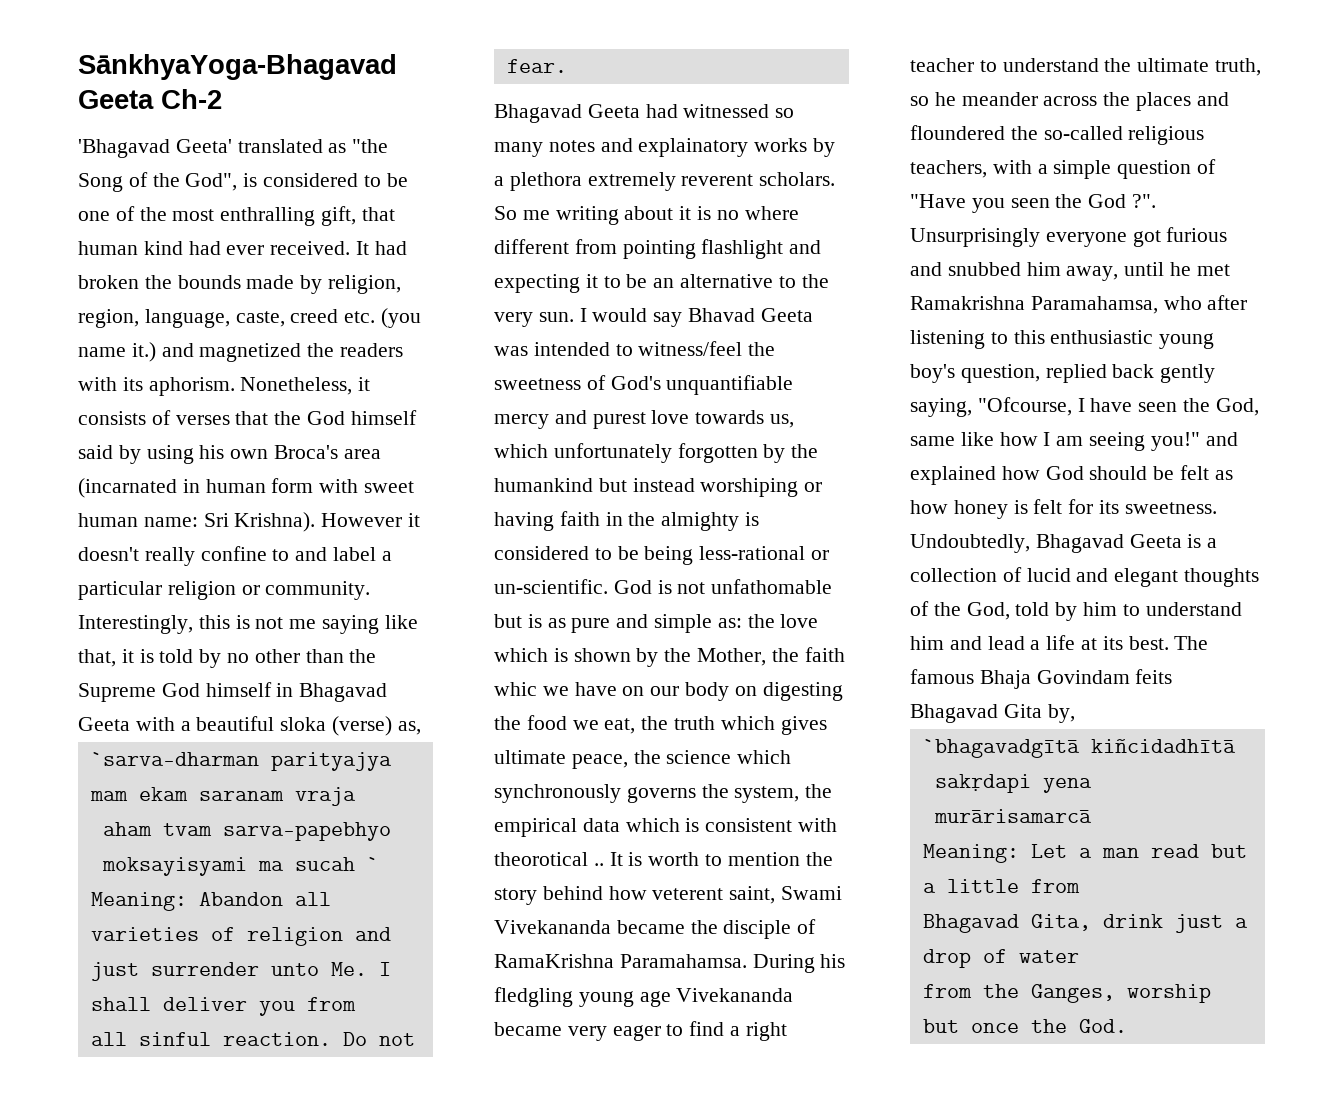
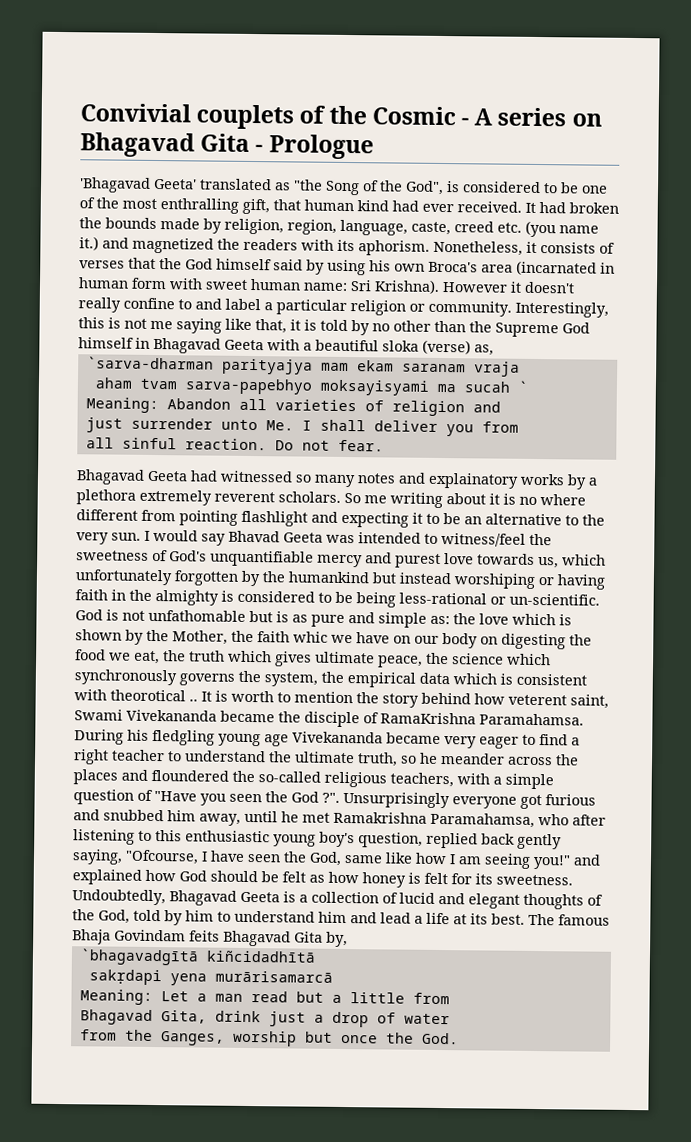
- SānkhyaYoga-Bhagavad Geeta Ch-2
+ Convivial couplets of the Cosmic - A series on Bhagavad Gita - Prologue

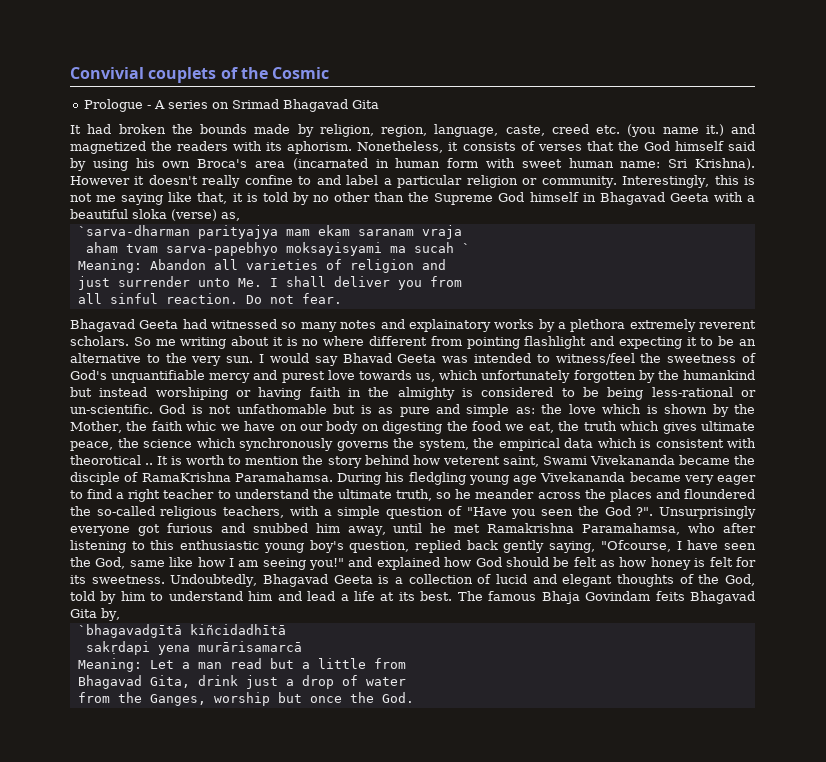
- Convivial couplets of the Cosmic - A series on Bhagavad Gita - Prologue
- 'Bhagavad Geeta' translated as "the Song of the God", is considered to be one of the most enthralling gift, that human kind had ever received. It had broken the bounds made by religion, region, language, caste, creed etc. (you name it.) and magnetized the readers with its aphorism.
+ Convivial couplets of the Cosmic
+ Prologue - A series on Srimad Bhagavad Gita
+ It had broken the bounds made by religion, region, language, caste, creed etc. (you name it.) and magnetized the readers with its aphorism.

